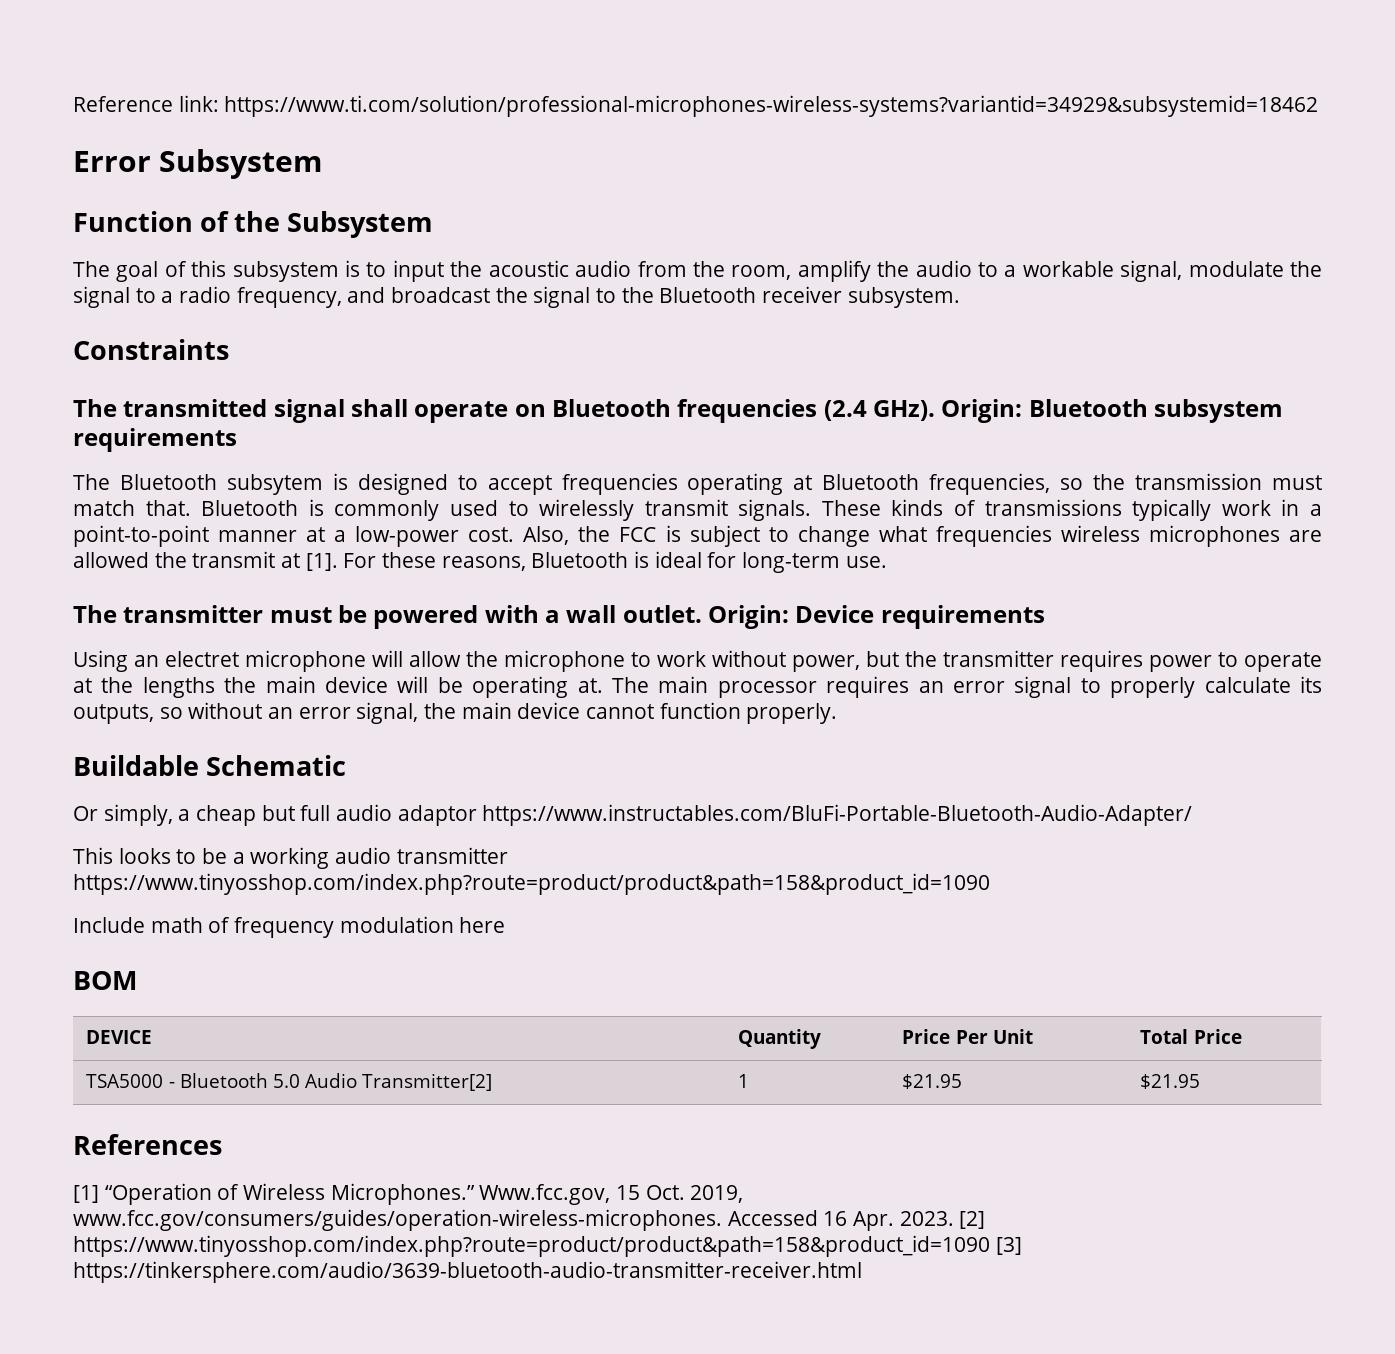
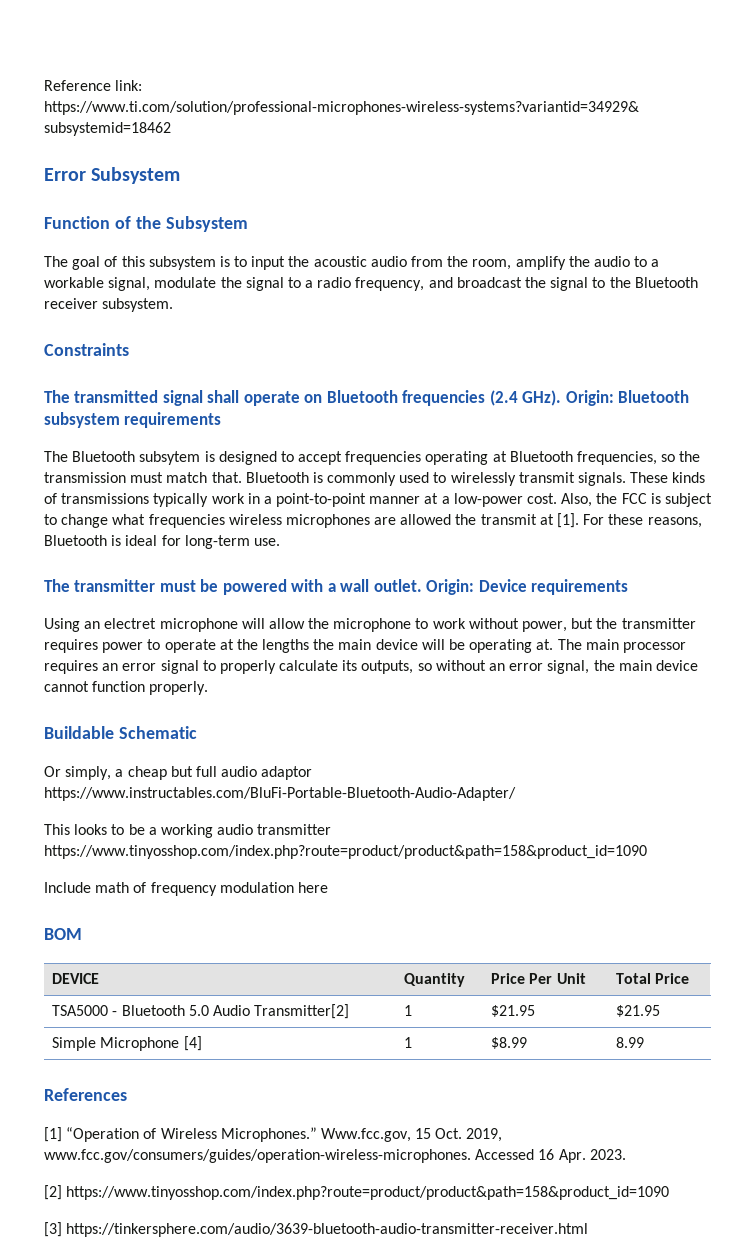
+ Simple Microphone [4] | 1 | $8.99 | 8.99
- Www.fcc.gov, 15 Oct. 2019, www.fcc.gov/consumers/guides/operation-wireless-microphones. Accessed 16 Apr. 2023. [2] https://www.tinyosshop.com/index.php?route=product/product&path=158&product_id=1090 [3] https://tinkersphere.com/audio/3639-bluetooth-audio-transmitter-receiver.html
+ Www.fcc.gov, 15 Oct. 2019, www.fcc.gov/consumers/guides/operation-wireless-microphones. Accessed 16 Apr. 2023.
+ [2] https://www.tinyosshop.com/index.php?route=product/product&path=158&product_id=1090
+ [3] https://tinkersphere.com/audio/3639-bluetooth-audio-transmitter-receiver.html

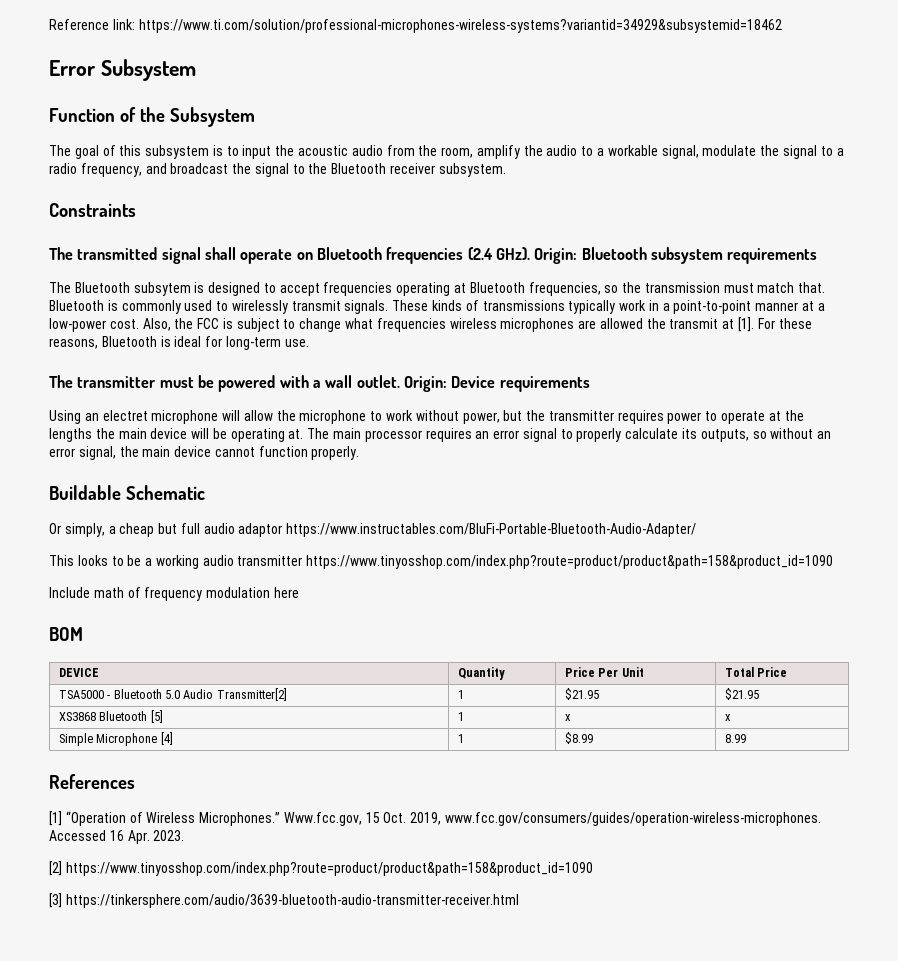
+ XS3868 Bluetooth [5] | 1 | x | x

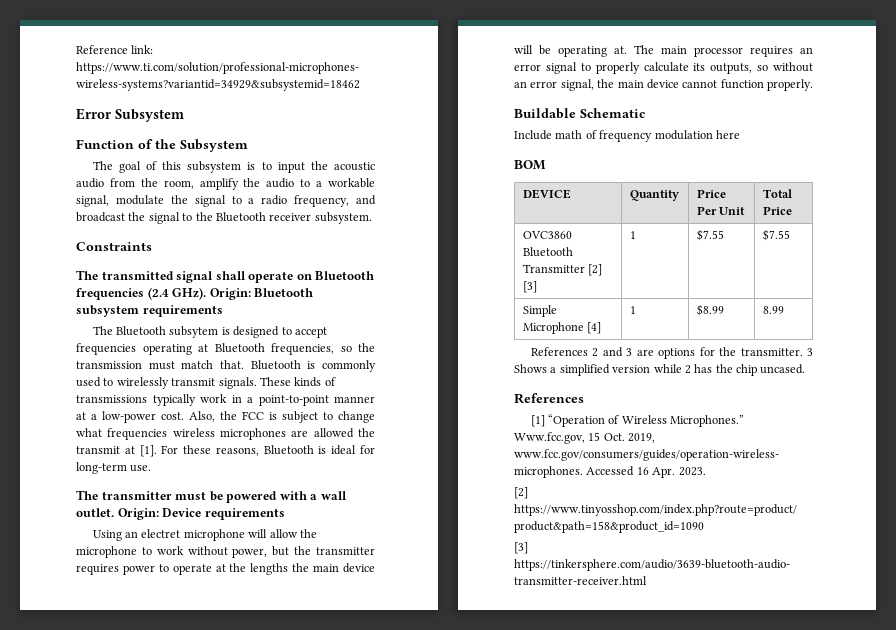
- Or simply, a cheap but full audio adaptor https://www.instructables.com/BluFi-Portable-Bluetooth-Audio-Adapter/
- This looks to be a working audio transmitter https://www.tinyosshop.com/index.php?route=product/product&path=158&product_id=1090
- TSA5000 - Bluetooth 5.0 Audio Transmitter[2] | 1 | $21.95 | $21.95
- XS3868 Bluetooth [5] | 1 | x | x
+ OVC3860 Bluetooth Transmitter [2] [3] | 1 | $7.55 | $7.55
+ References 2 and 3 are options for the transmitter. 3 Shows a simplified version while 2 has the chip uncased.

